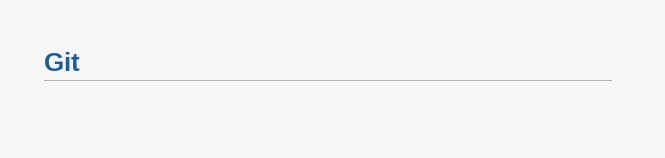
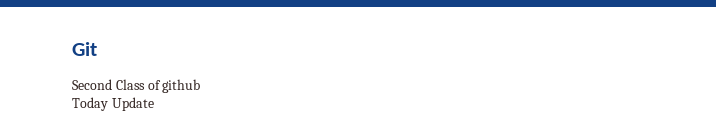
+ Second Class of github
+ Today Update

